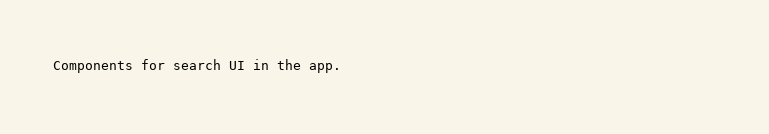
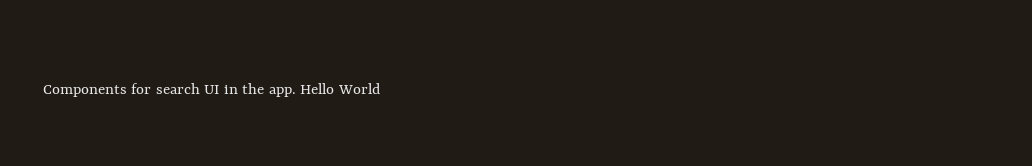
+ Hello World

